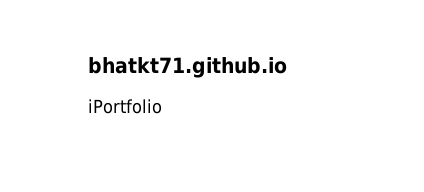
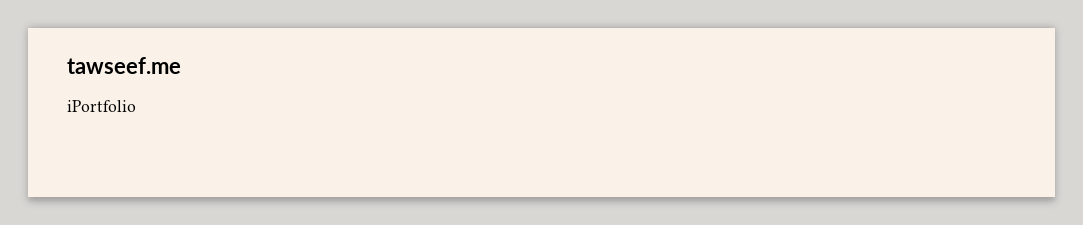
- bhatkt71.github.io
+ tawseef.me

